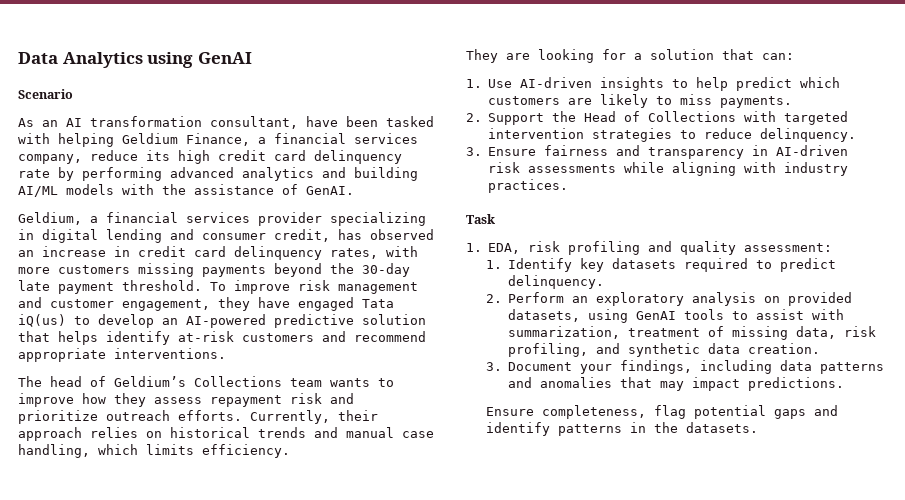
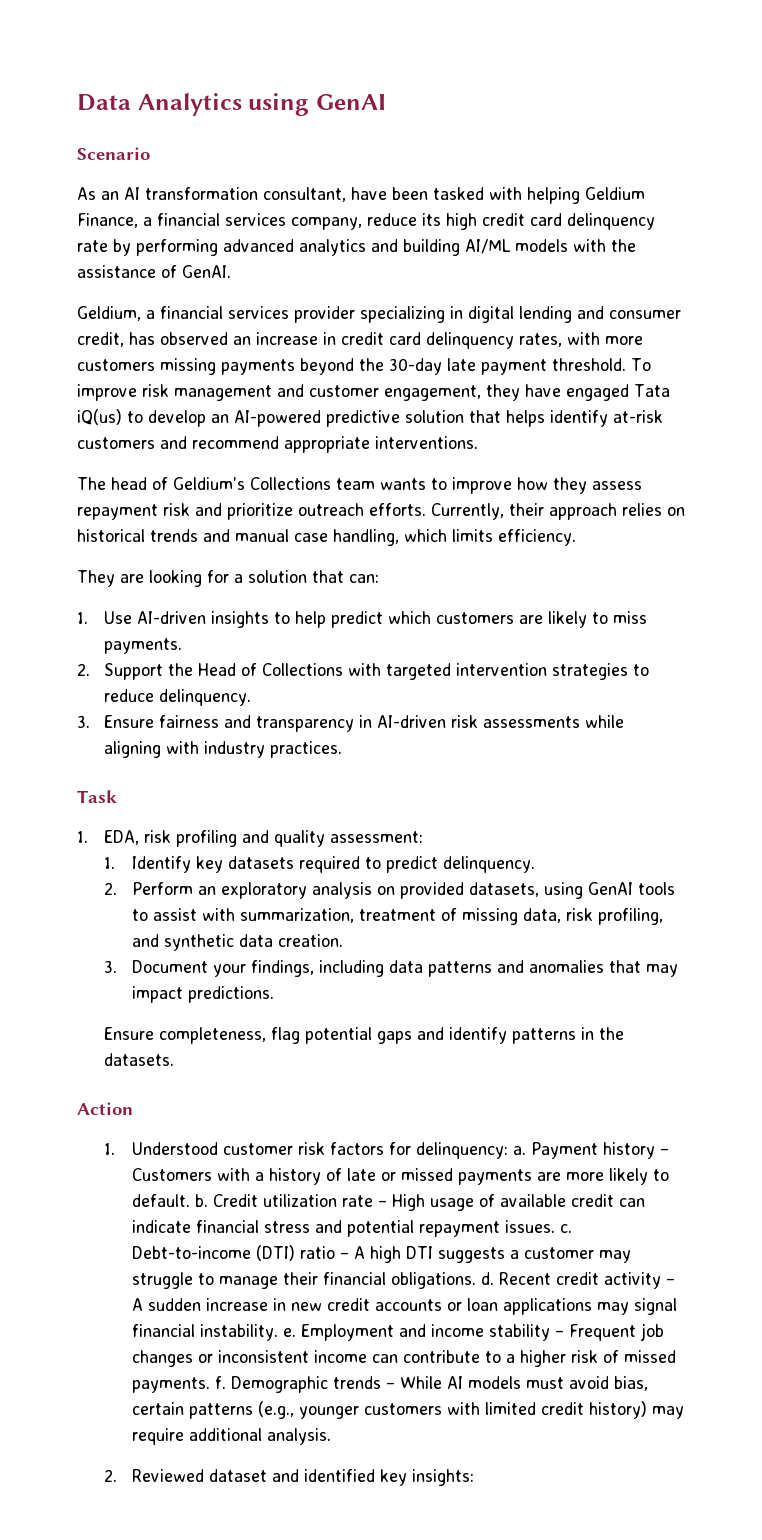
+ Action
+ 1. Understood customer risk factors for delinquency: a. Payment history – Customers with a history of late or missed payments are more likely to default. b. Credit utilization rate – High usage of available credit can indicate financial stress and potential repayment issues. c. Debt-to-income (DTI) ratio – A high DTI suggests a customer may struggle to manage their financial obligations. d. Recent credit activity – A sudden increase in new credit accounts or loan applications may signal financial instability. e. Employment and income stability – Frequent job changes or inconsistent income can contribute to a higher risk of missed payments. f. Demographic trends – While AI models must avoid bias, certain patterns (e.g., younger customers with limited credit history) may require additional analysis.
+ 2. Reviewed dataset and identified key insights:

